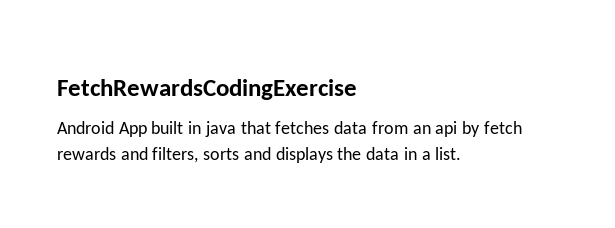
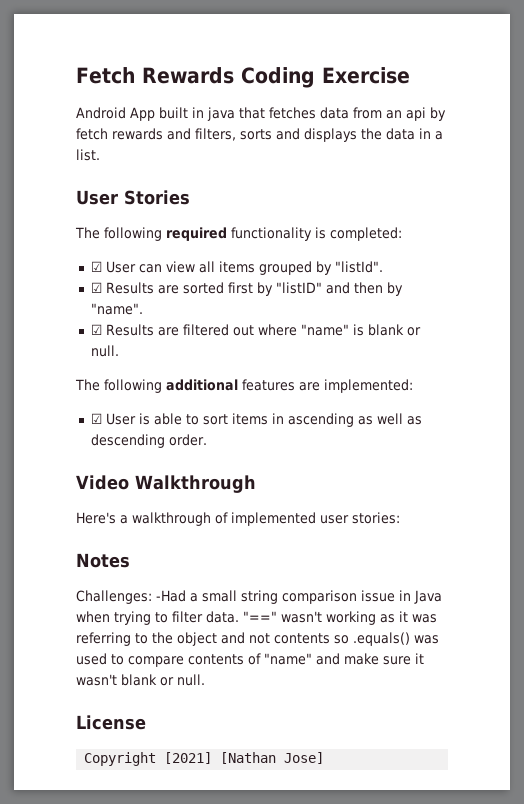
- FetchRewardsCodingExercise
+ Fetch Rewards Coding Exercise
+ User Stories
+ The following required functionality is completed:
+ ☑ User can view all items grouped by "listId".
+ ☑ Results are sorted first by "listID" and then by "name".
+ ☑ Results are filtered out where "name" is blank or null.
+ The following additional features are implemented:
+ ☑ User is able to sort items in ascending as well as descending order.
+ Video Walkthrough
+ Here's a walkthrough of implemented user stories:
+ Notes
+ Challenges: -Had a small string comparison issue in Java when trying to filter data. "==" wasn't working as it was referring to the object and not contents so .equals() was used to compare contents of "name" and make sure it wasn't blank or null.
+ License
+ Copyright [2021] [Nathan Jose]

